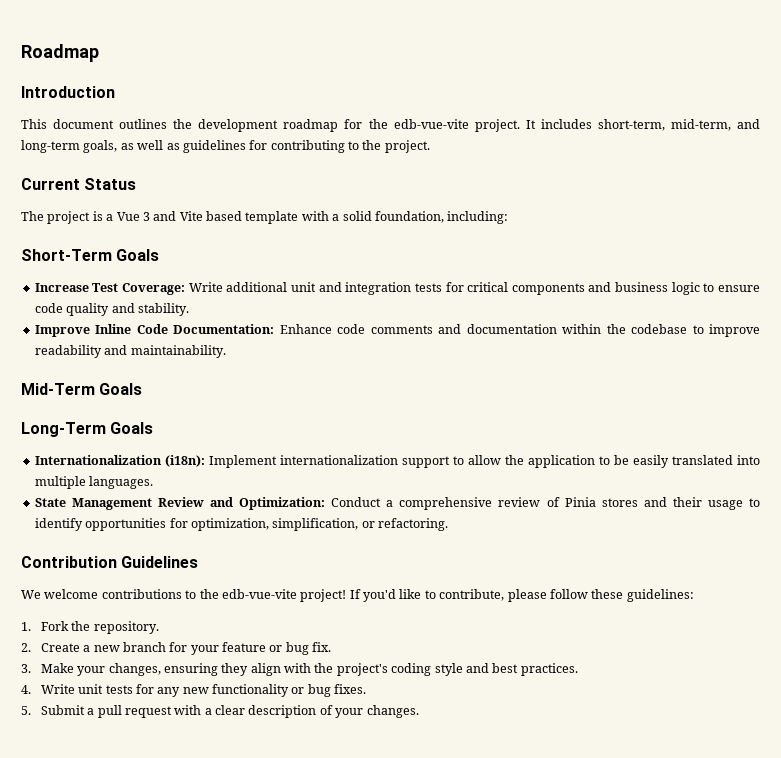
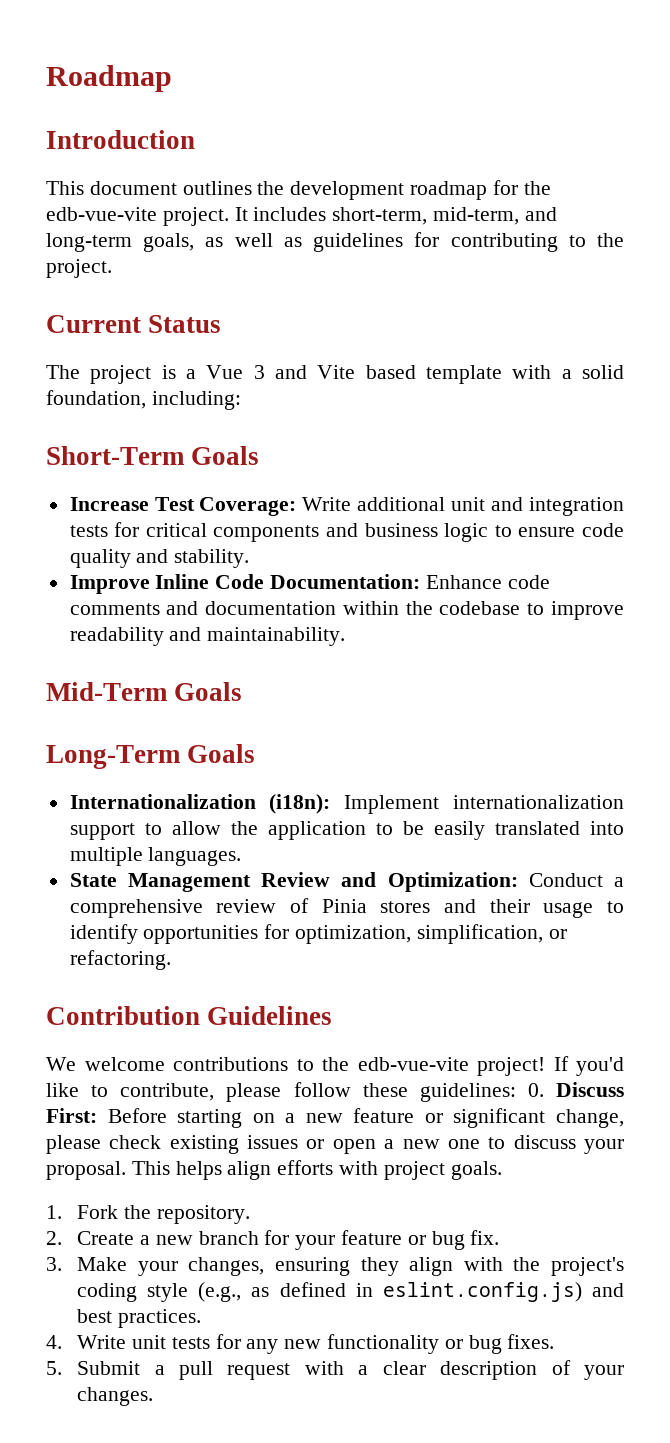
- If you'd like to contribute, please follow these guidelines:
+ If you'd like to contribute, please follow these guidelines: 0. Discuss First: Before starting on a new feature or significant change, please check existing issues or open a new one to discuss your proposal. This helps align efforts with project goals.
- 3. Make your changes, ensuring they align with the project's coding style and best practices.
+ 3. Make your changes, ensuring they align with the project's coding style (e.g., as defined in eslint.config.js) and best practices.

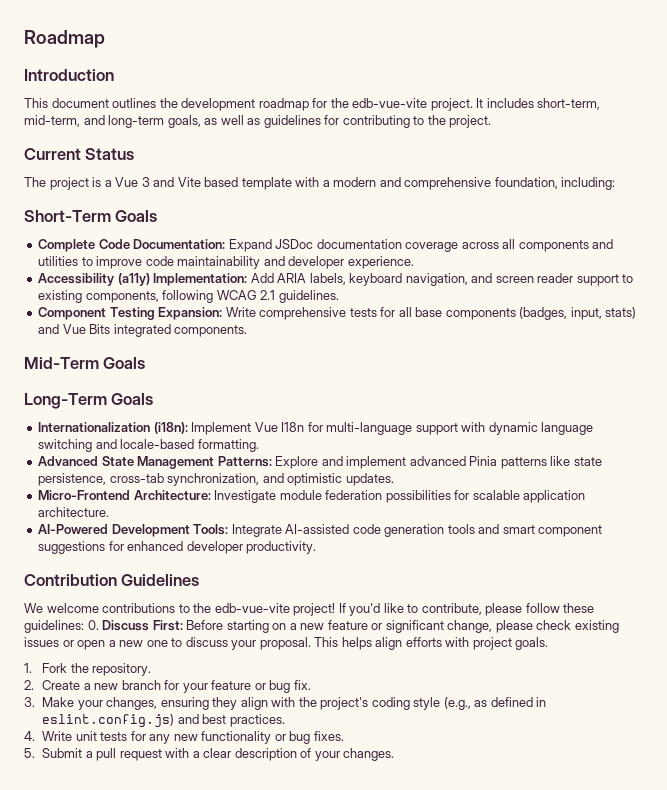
- The project is a Vue 3 and Vite based template with a solid foundation, including:
+ The project is a Vue 3 and Vite based template with a modern and comprehensive foundation, including:
- Increase Test Coverage: Write additional unit and integration tests for critical components and business logic to ensure code quality and stability.
- Improve Inline Code Documentation: Enhance code comments and documentation within the codebase to improve readability and maintainability.
+ Complete Code Documentation: Expand JSDoc documentation coverage across all components and utilities to improve code maintainability and developer experience.
+ Accessibility (a11y) Implementation: Add ARIA labels, keyboard navigation, and screen reader support to existing components, following WCAG 2.1 guidelines.
+ Component Testing Expansion: Write comprehensive tests for all base components (badges, input, stats) and Vue Bits integrated components.
- Internationalization (i18n): Implement internationalization support to allow the application to be easily translated into multiple languages.
- State Management Review and Optimization: Conduct a comprehensive review of Pinia stores and their usage to identify opportunities for optimization, simplification, or refactoring.
+ Internationalization (i18n): Implement Vue I18n for multi-language support with dynamic language switching and locale-based formatting.
+ Advanced State Management Patterns: Explore and implement advanced Pinia patterns like state persistence, cross-tab synchronization, and optimistic updates.
+ Micro-Frontend Architecture: Investigate module federation possibilities for scalable application architecture.
+ AI-Powered Development Tools: Integrate AI-assisted code generation tools and smart component suggestions for enhanced developer productivity.

